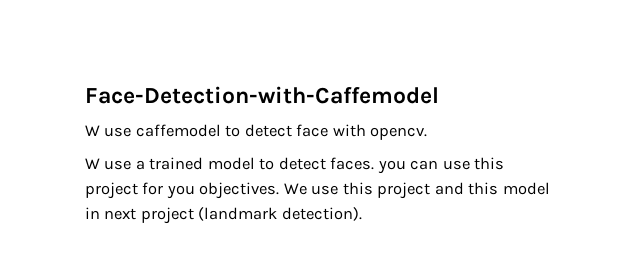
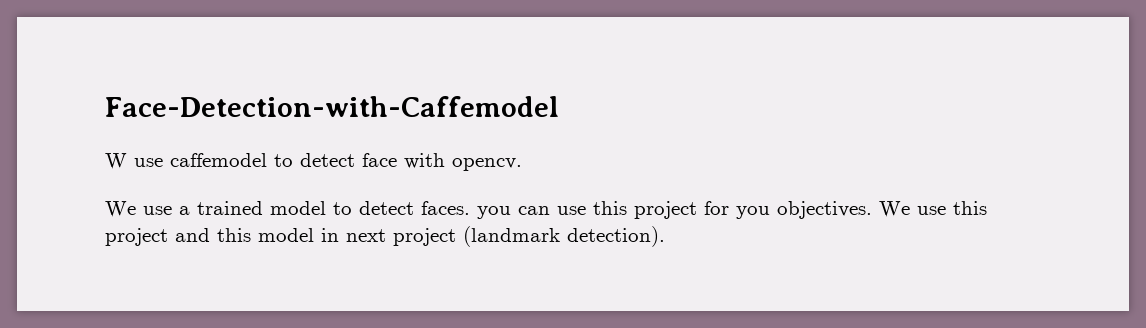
- W use a trained model to detect faces. you can use this project for you objectives.
+ We use a trained model to detect faces. you can use this project for you objectives.

